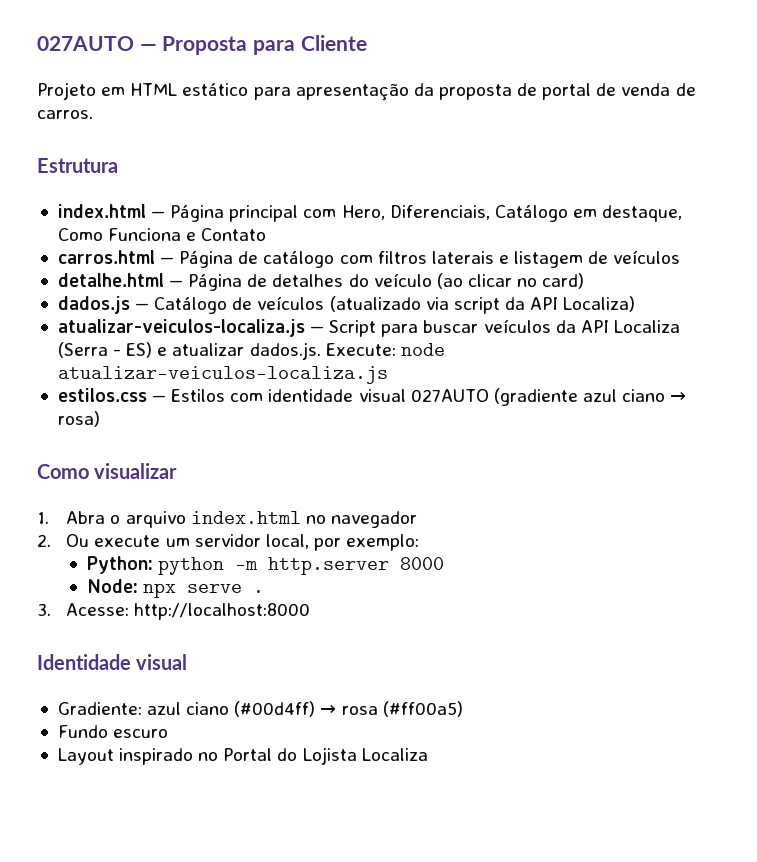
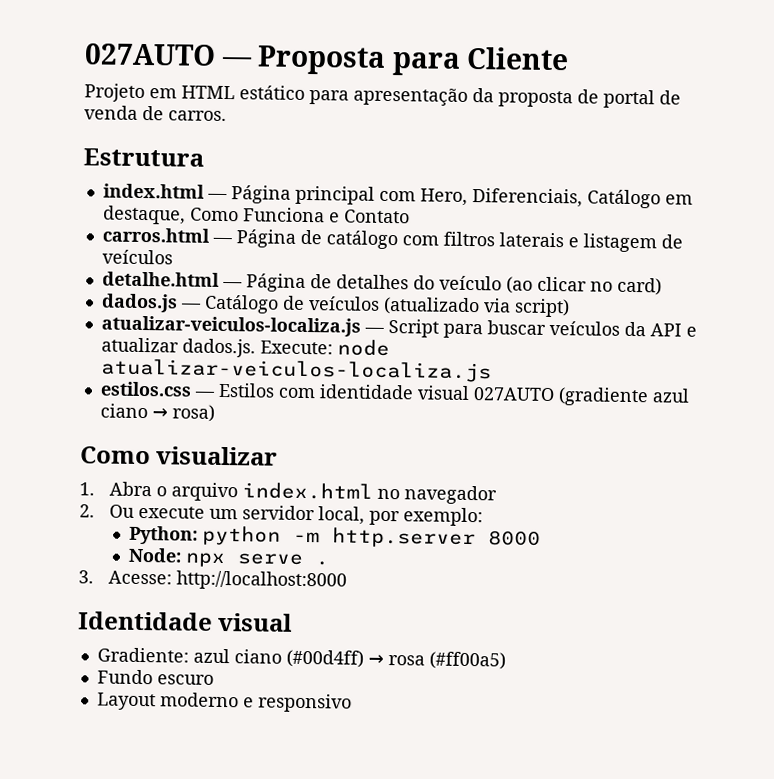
- dados.js — Catálogo de veículos (atualizado via script da API Localiza)
+ dados.js — Catálogo de veículos (atualizado via script)
- atualizar-veiculos-localiza.js — Script para buscar veículos da API Localiza (Serra - ES) e atualizar dados.js. Execute: node atualizar-veiculos-localiza.js
+ atualizar-veiculos-localiza.js — Script para buscar veículos da API e atualizar dados.js. Execute: node atualizar-veiculos-localiza.js
- Layout inspirado no Portal do Lojista Localiza
+ Layout moderno e responsivo

